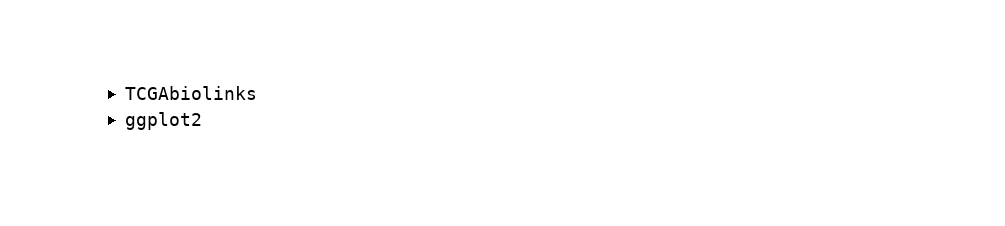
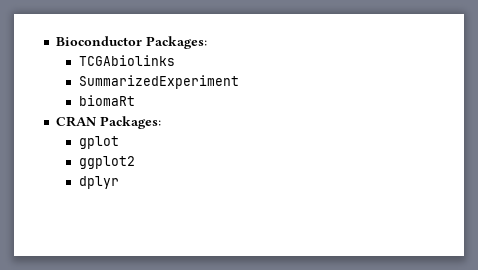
+ Bioconductor Packages:
+ SummarizedExperiment
+ biomaRt
+ CRAN Packages:
+ gplot
+ dplyr

